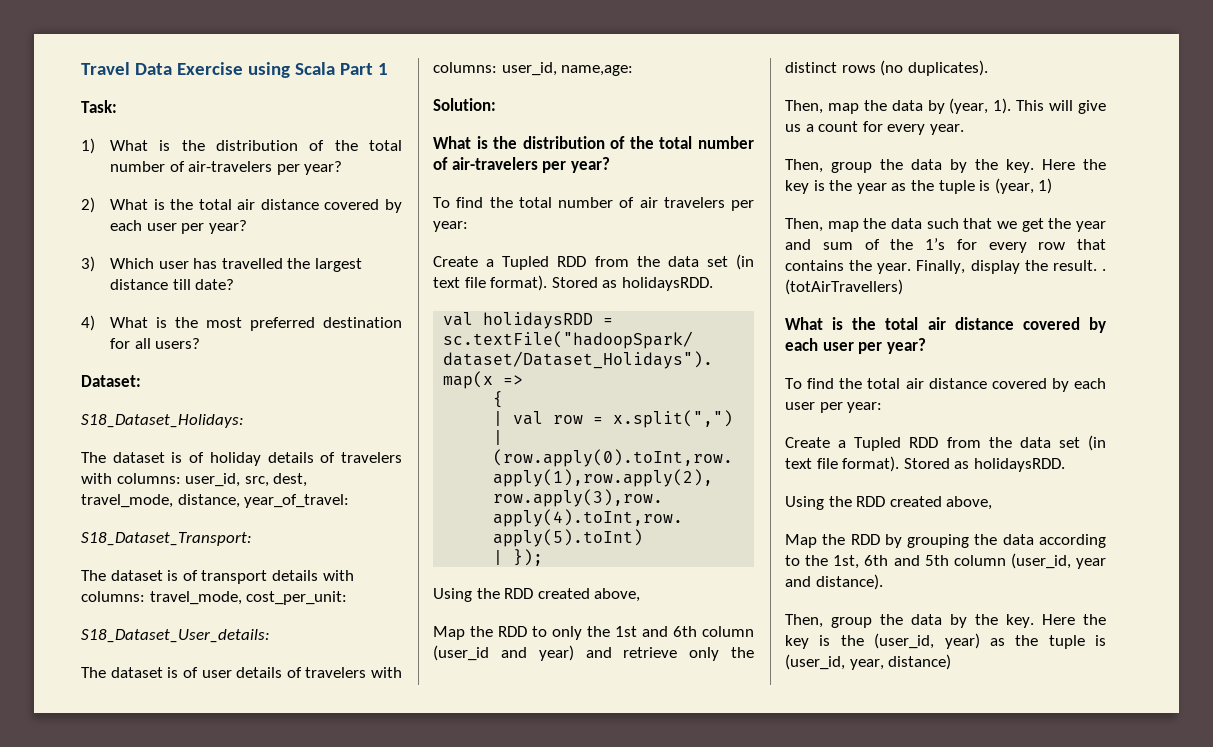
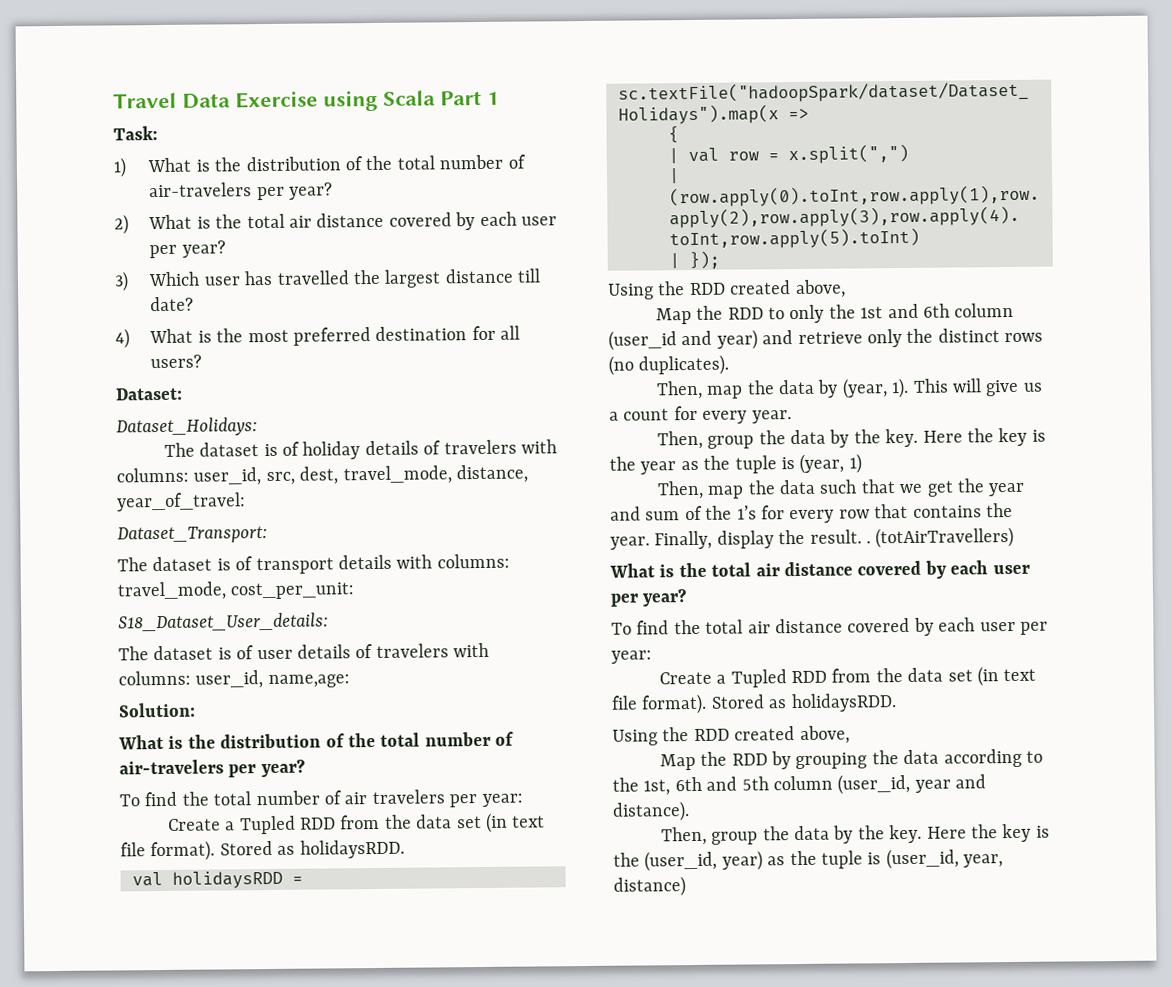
- S18_Dataset_Holidays:
+ Dataset_Holidays:
- S18_Dataset_Transport:
+ Dataset_Transport:

